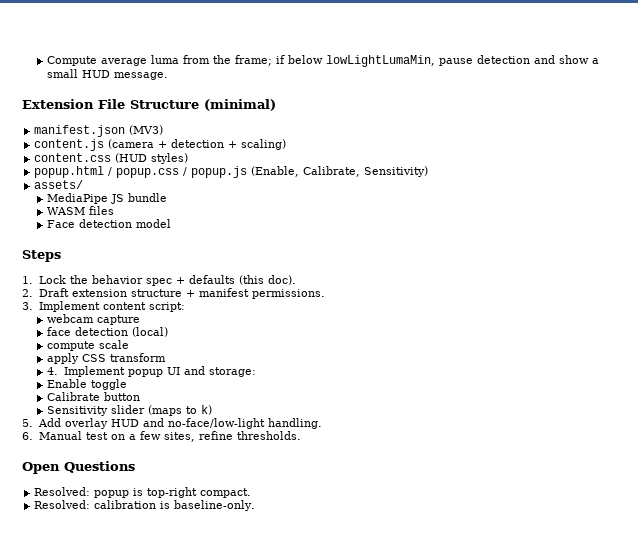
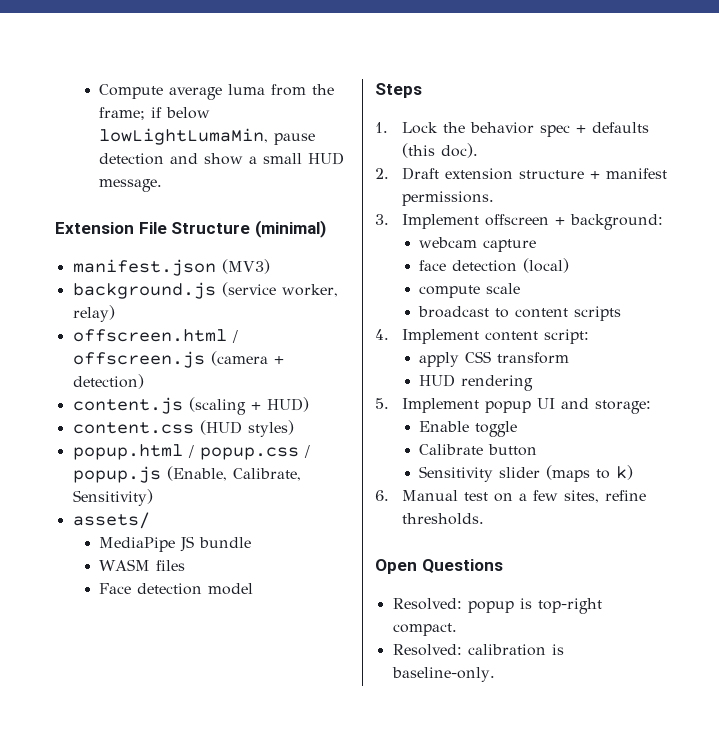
- content.js (camera + detection + scaling)
+ background.js (service worker, relay)
+ offscreen.html / offscreen.js (camera + detection)
+ content.js (scaling + HUD)
- 3. Implement content script:
+ 3. Implement offscreen + background:
+ broadcast to content scripts
+ 4. Implement content script:
- 4. Implement popup UI and storage:
+ HUD rendering
+ 5. Implement popup UI and storage:
- 5. Add overlay HUD and no-face/low-light handling.

